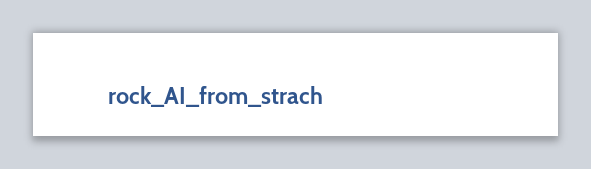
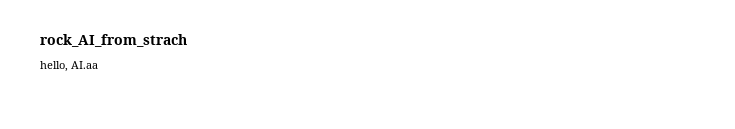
+ hello, AI.aa

